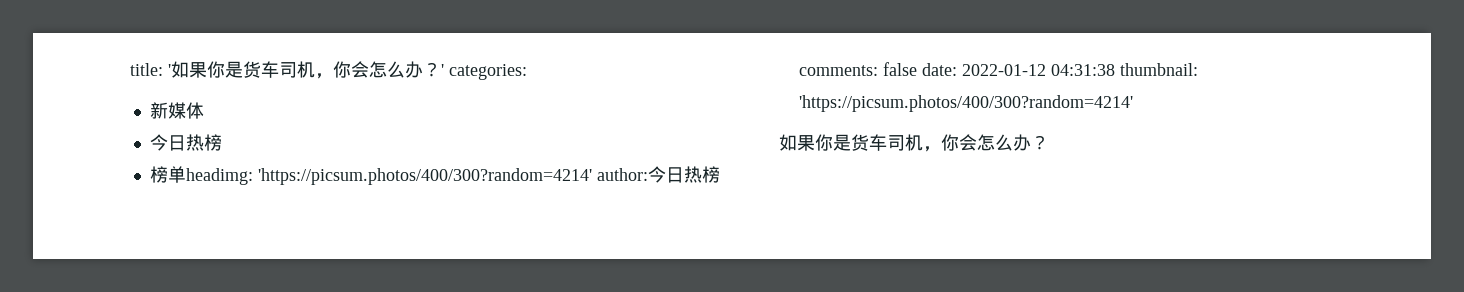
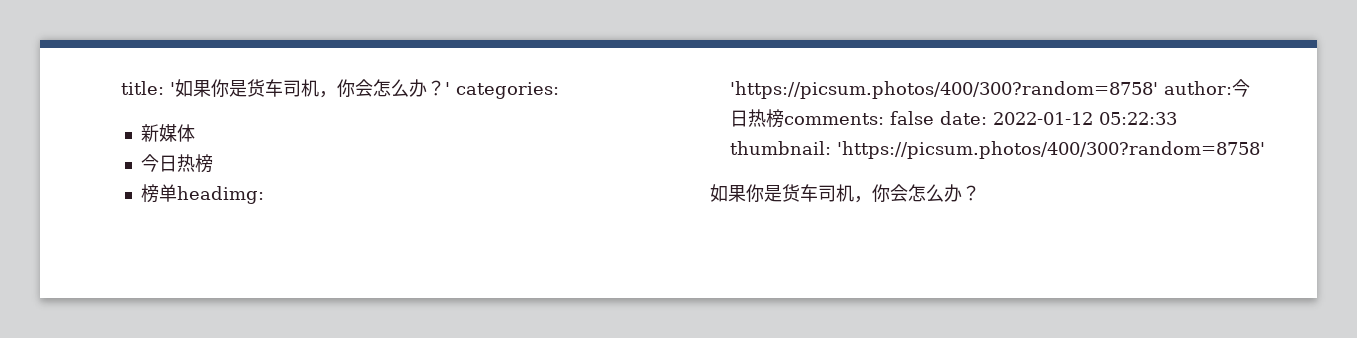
- 榜单headimg: 'https://picsum.photos/400/300?random=4214' author:今日热榜comments: false date: 2022-01-12 04:31:38 thumbnail: 'https://picsum.photos/400/300?random=4214'
+ 榜单headimg: 'https://picsum.photos/400/300?random=8758' author:今日热榜comments: false date: 2022-01-12 05:22:33 thumbnail: 'https://picsum.photos/400/300?random=8758'

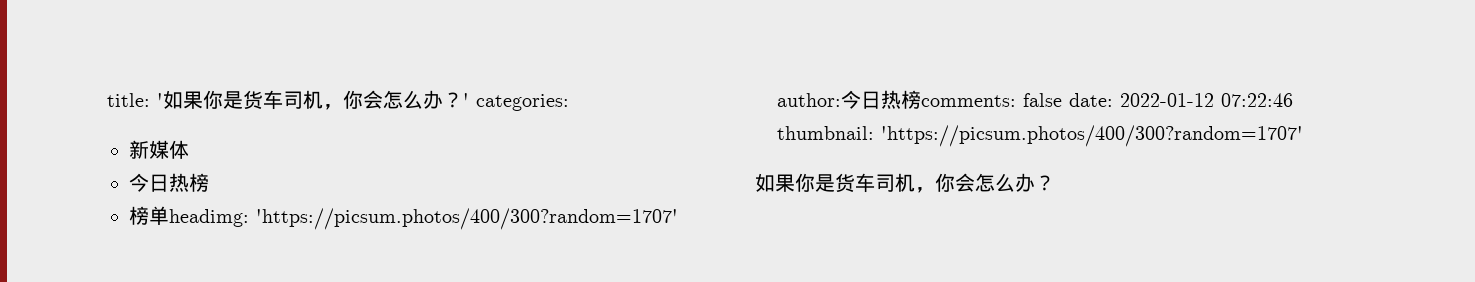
- 榜单headimg: 'https://picsum.photos/400/300?random=8758' author:今日热榜comments: false date: 2022-01-12 05:22:33 thumbnail: 'https://picsum.photos/400/300?random=8758'
+ 榜单headimg: 'https://picsum.photos/400/300?random=1707' author:今日热榜comments: false date: 2022-01-12 07:22:46 thumbnail: 'https://picsum.photos/400/300?random=1707'

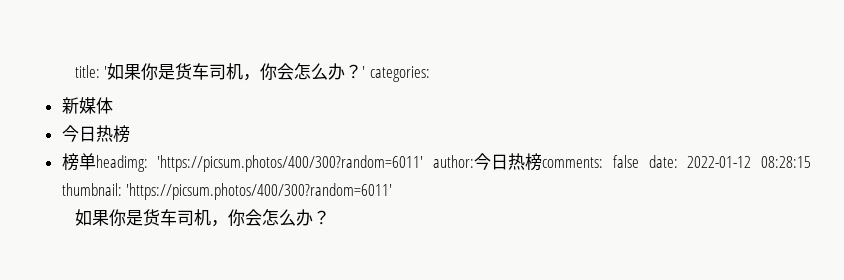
- 榜单headimg: 'https://picsum.photos/400/300?random=1707' author:今日热榜comments: false date: 2022-01-12 07:22:46 thumbnail: 'https://picsum.photos/400/300?random=1707'
+ 榜单headimg: 'https://picsum.photos/400/300?random=6011' author:今日热榜comments: false date: 2022-01-12 08:28:15 thumbnail: 'https://picsum.photos/400/300?random=6011'

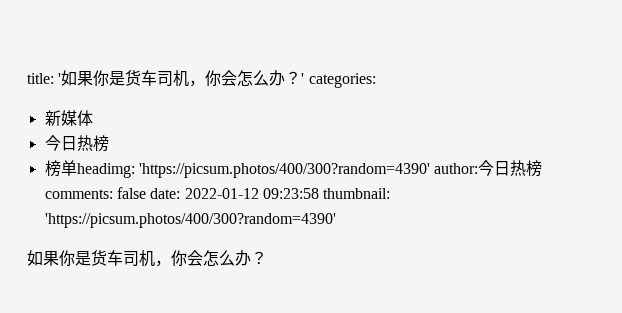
- 榜单headimg: 'https://picsum.photos/400/300?random=6011' author:今日热榜comments: false date: 2022-01-12 08:28:15 thumbnail: 'https://picsum.photos/400/300?random=6011'
+ 榜单headimg: 'https://picsum.photos/400/300?random=4390' author:今日热榜comments: false date: 2022-01-12 09:23:58 thumbnail: 'https://picsum.photos/400/300?random=4390'

